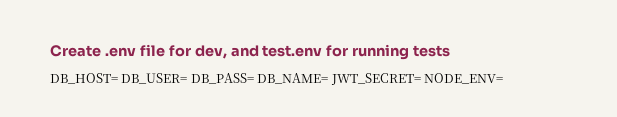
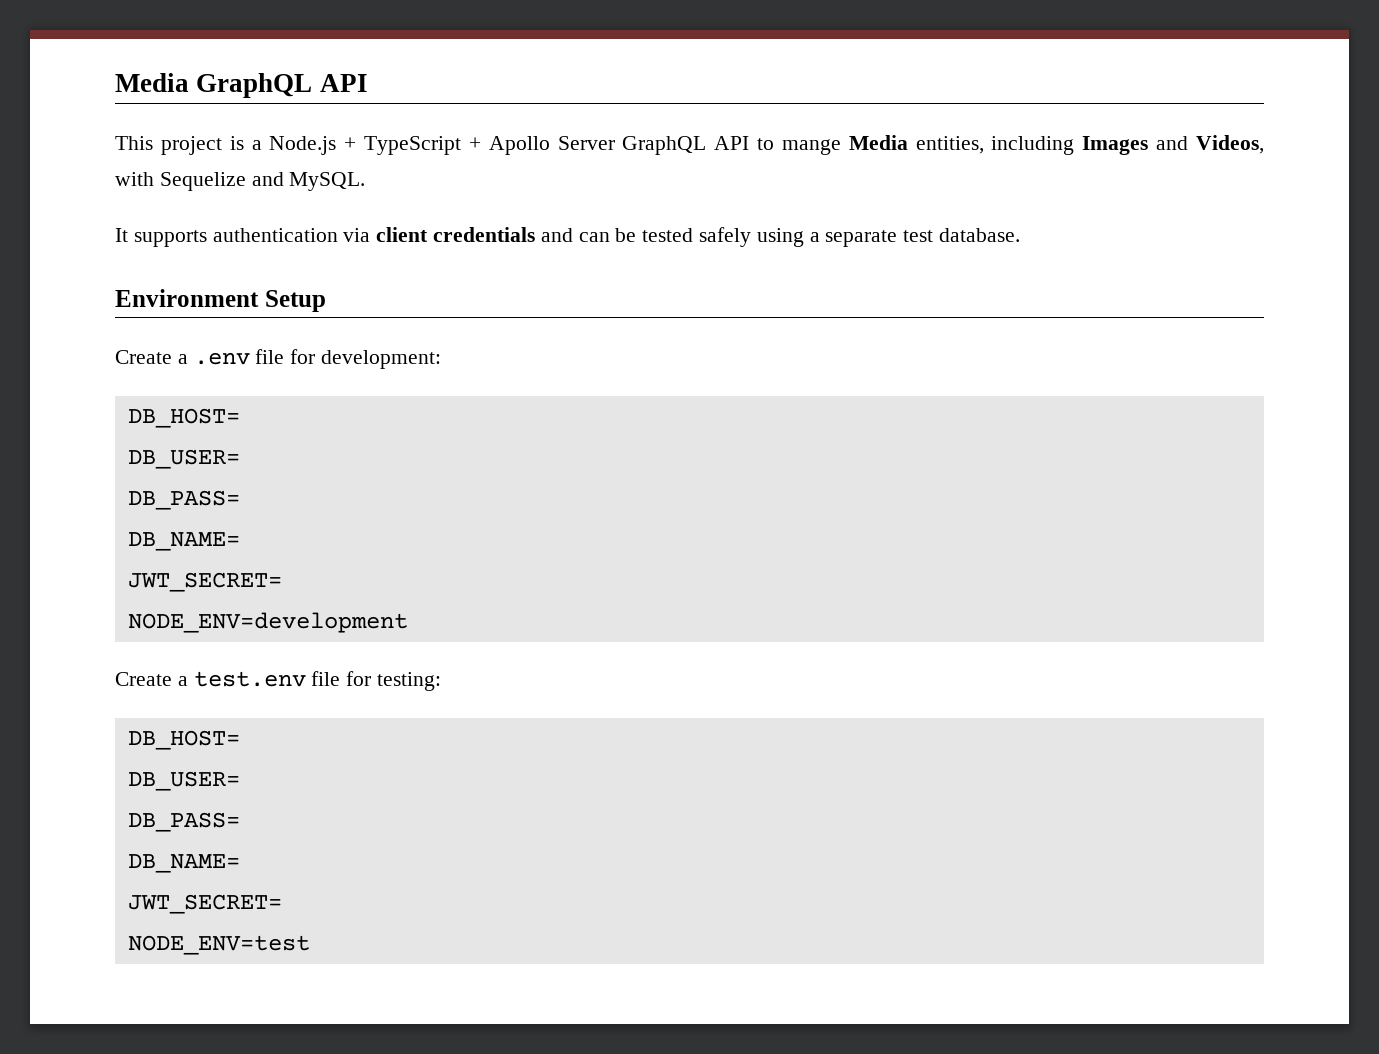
- Create .env file for dev, and test.env for running tests
- DB_HOST= DB_USER= DB_PASS= DB_NAME= JWT_SECRET= NODE_ENV=
+ Media GraphQL API
+ This project is a Node.js + TypeScript + Apollo Server GraphQL API to mange Media entities, including Images and Videos, with Sequelize and MySQL.
+ It supports authentication via client credentials and can be tested safely using a separate test database.
+ Environment Setup
+ Create a .env file for development:
+ DB_HOST=
+ DB_USER=
+ DB_PASS=
+ DB_NAME=
+ JWT_SECRET=
+ NODE_ENV=development
+ Create a test.env file for testing:
+ DB_HOST=
+ DB_USER=
+ DB_PASS=
+ DB_NAME=
+ JWT_SECRET=
+ NODE_ENV=test

